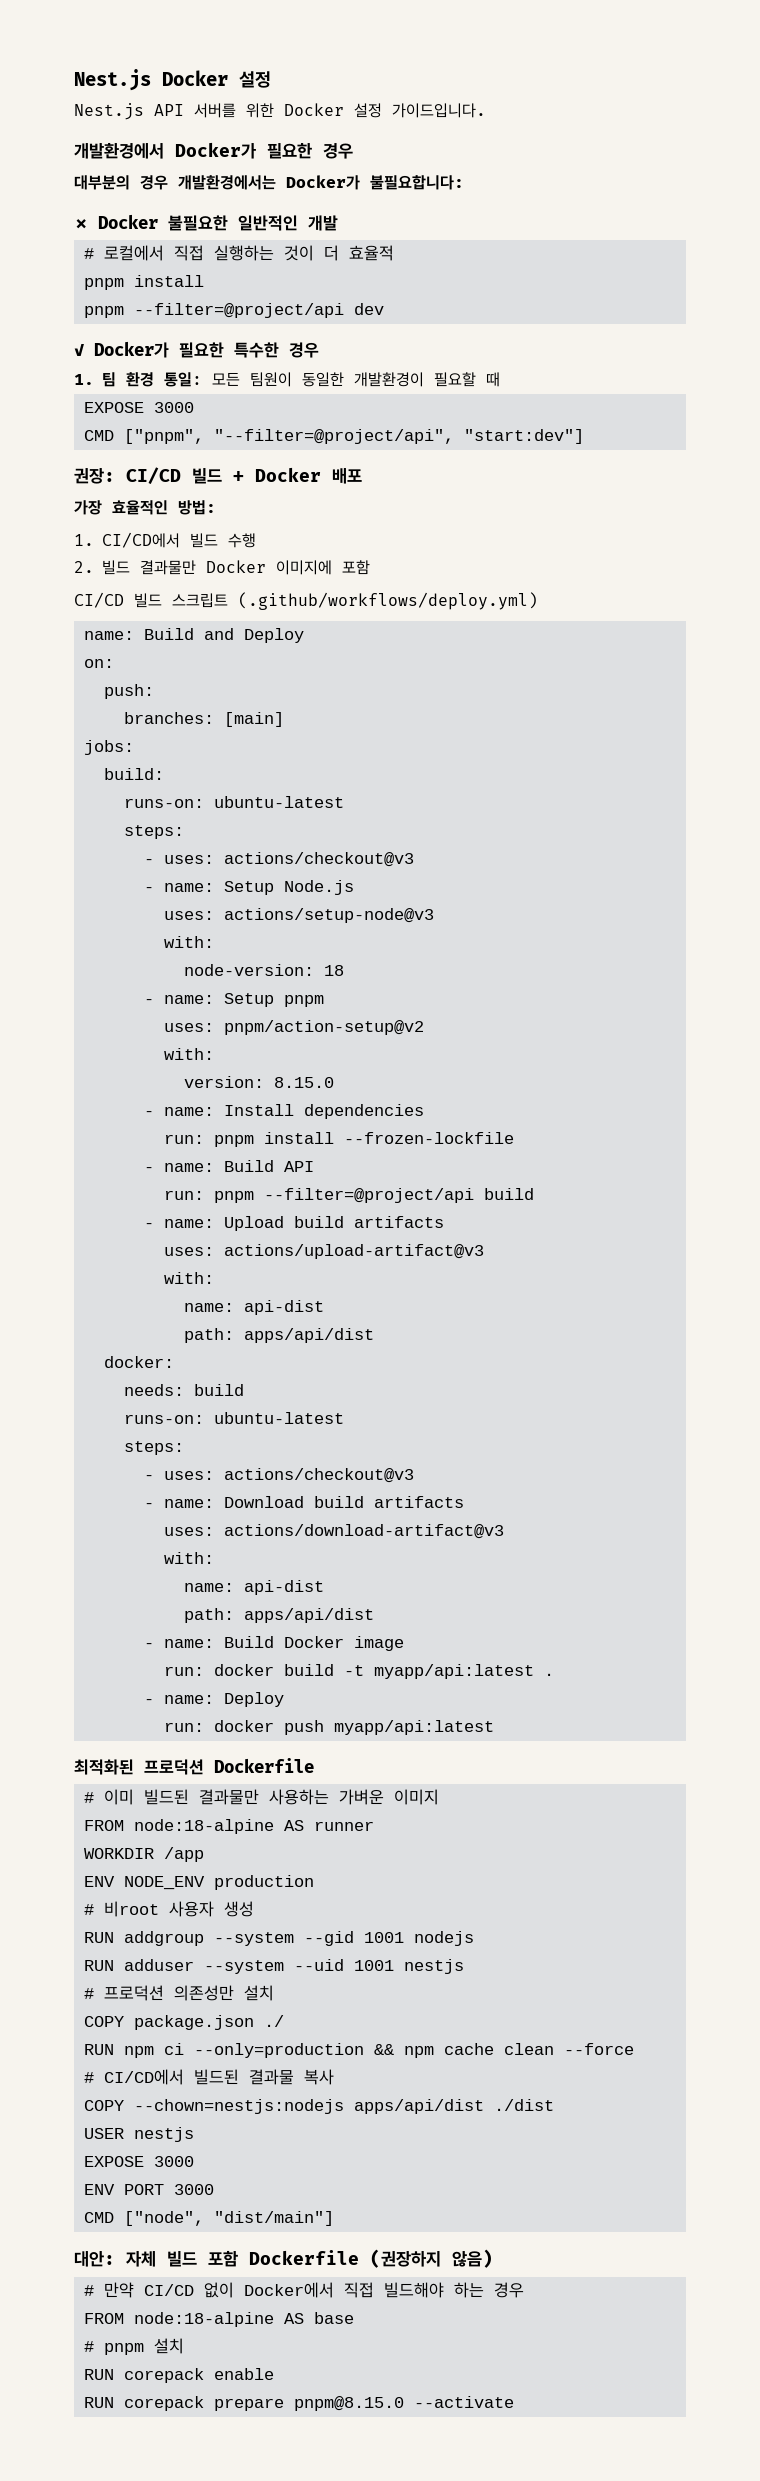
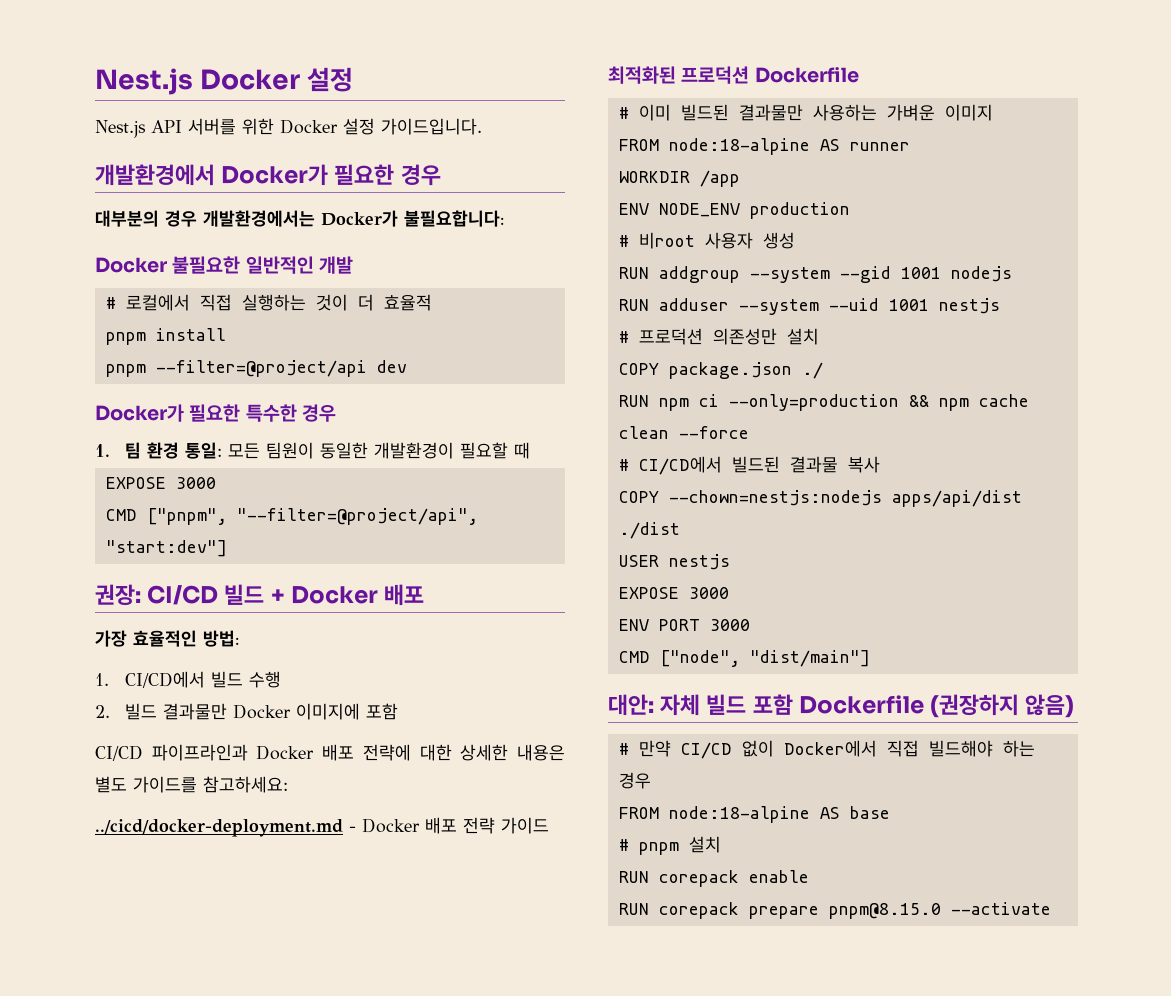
- ✗ Docker 불필요한 일반적인 개발
+ Docker 불필요한 일반적인 개발
- ✓ Docker가 필요한 특수한 경우
+ Docker가 필요한 특수한 경우
- CI/CD 빌드 스크립트 (.github/workflows/deploy.yml)
- name: Build and Deploy
- on:
- push:
- branches: [main]
- jobs:
- build:
- runs-on: ubuntu-latest
- steps:
- - uses: actions/checkout@v3
- - name: Setup Node.js
- uses: actions/setup-node@v3
- with:
- node-version: 18
- - name: Setup pnpm
- uses: pnpm/action-setup@v2
- with:
- version: 8.15.0
- - name: Install dependencies
- run: pnpm install --frozen-lockfile
- - name: Build API
- run: pnpm --filter=@project/api build
- - name: Upload build artifacts
- uses: actions/upload-artifact@v3
- with:
- name: api-dist
- path: apps/api/dist
- docker:
- needs: build
- runs-on: ubuntu-latest
- steps:
- - uses: actions/checkout@v3
- - name: Download build artifacts
- uses: actions/download-artifact@v3
- with:
- name: api-dist
- path: apps/api/dist
- - name: Build Docker image
- run: docker build -t myapp/api:latest .
- - name: Deploy
- run: docker push myapp/api:latest
+ CI/CD 파이프라인과 Docker 배포 전략에 대한 상세한 내용은 별도 가이드를 참고하세요:
+ ../cicd/docker-deployment.md - Docker 배포 전략 가이드

